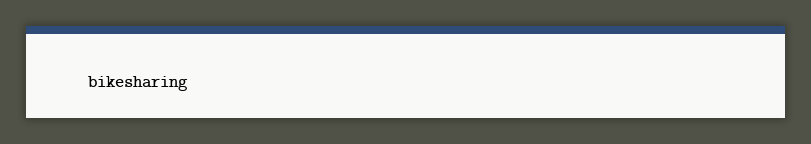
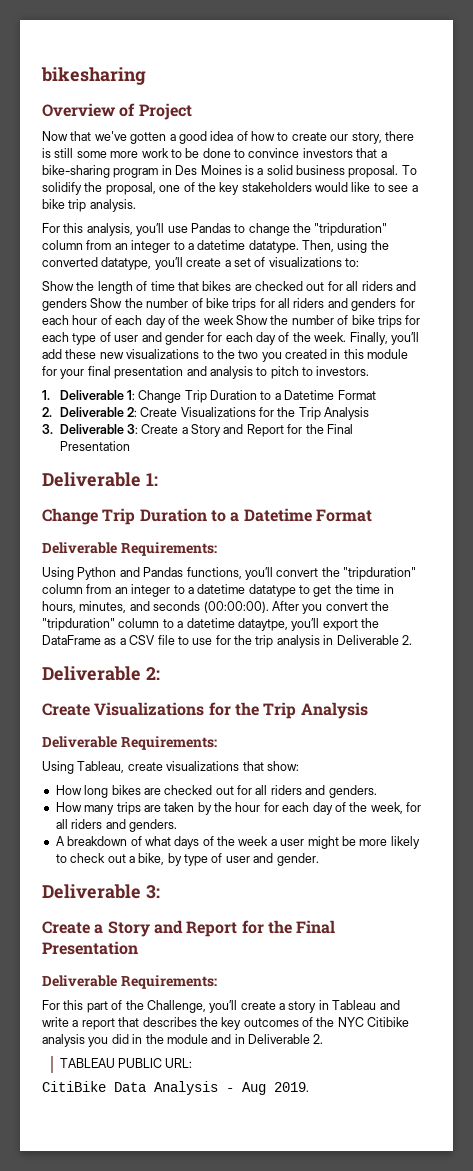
+ Overview of Project
+ Now that we've gotten a good idea of how to create our story, there is still some more work to be done to convince investors that a bike-sharing program in Des Moines is a solid business proposal. To solidify the proposal, one of the key stakeholders would like to see a bike trip analysis.
+ For this analysis, you’ll use Pandas to change the "tripduration" column from an integer to a datetime datatype. Then, using the converted datatype, you’ll create a set of visualizations to:
+ Show the length of time that bikes are checked out for all riders and genders Show the number of bike trips for all riders and genders for each hour of each day of the week Show the number of bike trips for each type of user and gender for each day of the week. Finally, you’ll add these new visualizations to the two you created in this module for your final presentation and analysis to pitch to investors.
+ 1. Deliverable 1: Change Trip Duration to a Datetime Format
+ 2. Deliverable 2: Create Visualizations for the Trip Analysis
+ 3. Deliverable 3: Create a Story and Report for the Final Presentation
+ Deliverable 1:
+ Change Trip Duration to a Datetime Format
+ Deliverable Requirements:
+ Using Python and Pandas functions, you’ll convert the "tripduration" column from an integer to a datetime datatype to get the time in hours, minutes, and seconds (00:00:00). After you convert the "tripduration" column to a datetime dataytpe, you’ll export the DataFrame as a CSV file to use for the trip analysis in Deliverable 2.
+ Deliverable 2:
+ Create Visualizations for the Trip Analysis
+ Deliverable Requirements:
+ Using Tableau, create visualizations that show:
+ How long bikes are checked out for all riders and genders.
+ How many trips are taken by the hour for each day of the week, for all riders and genders.
+ A breakdown of what days of the week a user might be more likely to check out a bike, by type of user and gender.
+ Deliverable 3:
+ Create a Story and Report for the Final Presentation
+ Deliverable Requirements:
+ For this part of the Challenge, you’ll create a story in Tableau and write a report that describes the key outcomes of the NYC Citibike analysis you did in the module and in Deliverable 2.
+ TABLEAU PUBLIC URL:
+ CitiBike Data Analysis - Aug 2019.

